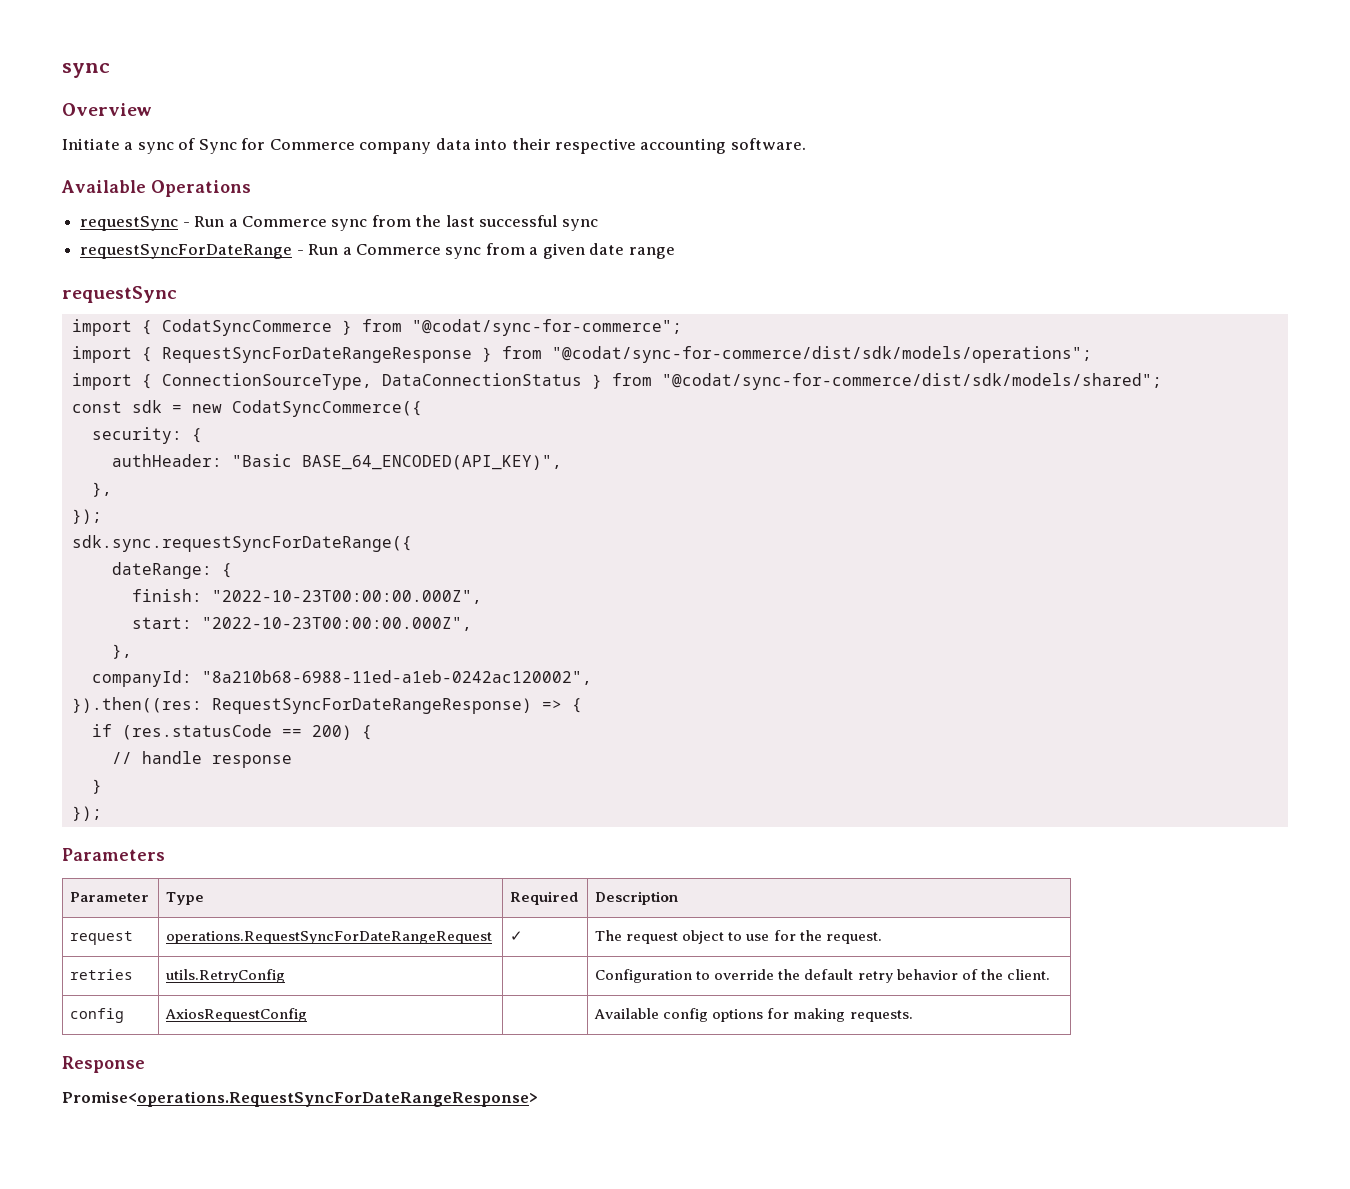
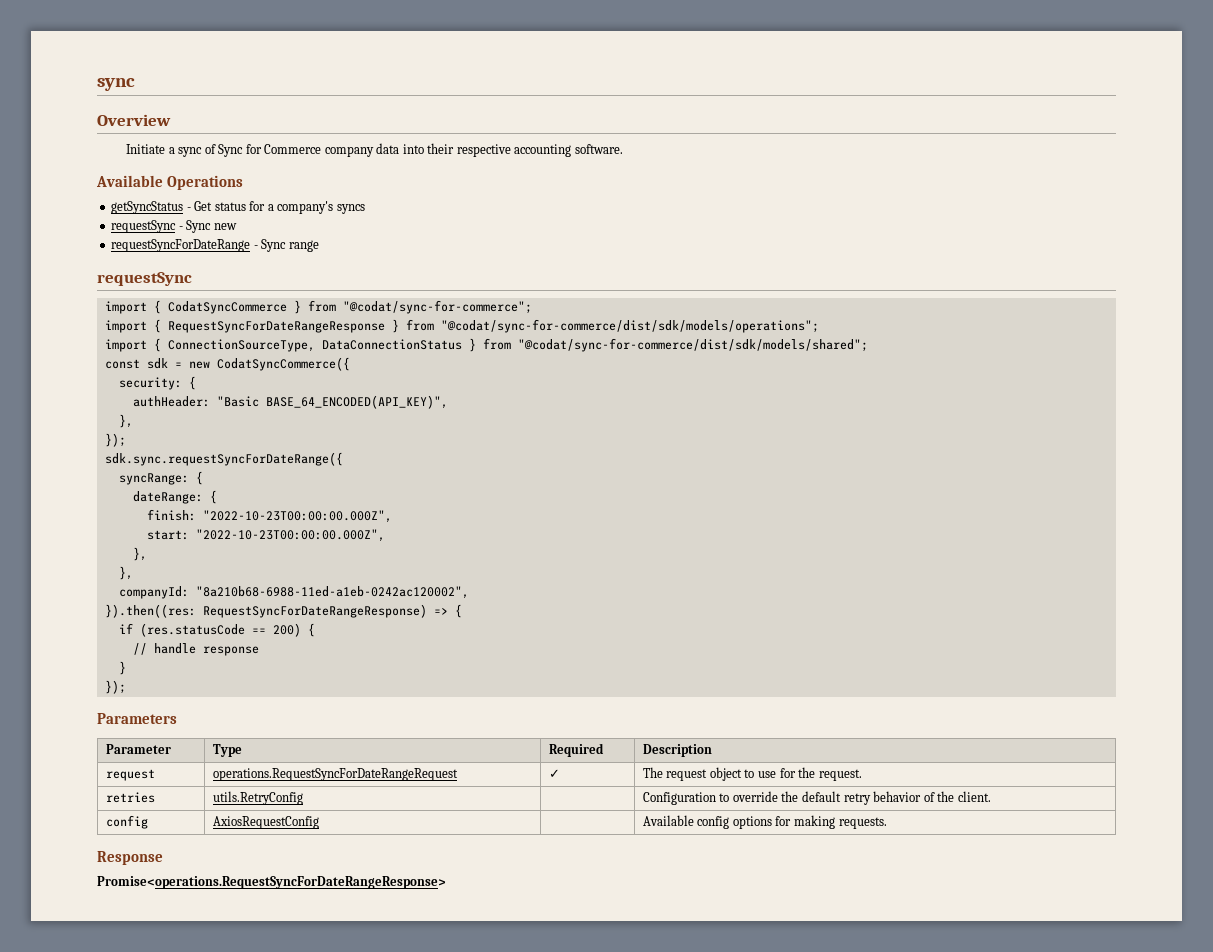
- requestSync - Run a Commerce sync from the last successful sync
- requestSyncForDateRange - Run a Commerce sync from a given date range
+ getSyncStatus - Get status for a company's syncs
+ requestSync - Sync new
+ requestSyncForDateRange - Sync range
+ syncRange: {
  start: "2022-10-23T00:00:00.000Z",
+ },

